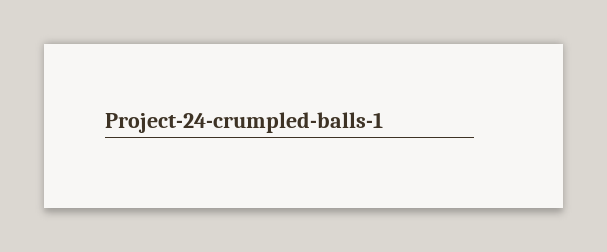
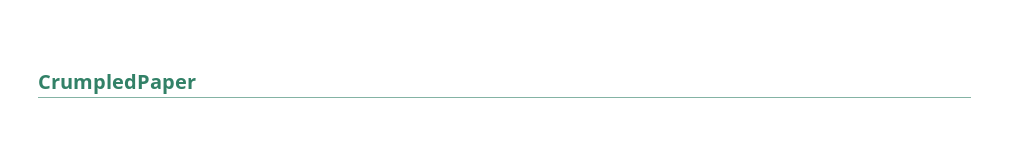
- Project-24-crumpled-balls-1
+ CrumpledPaper

